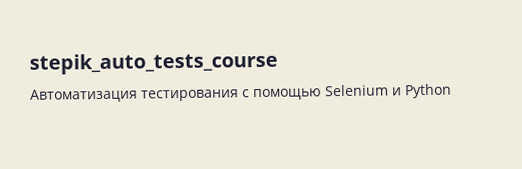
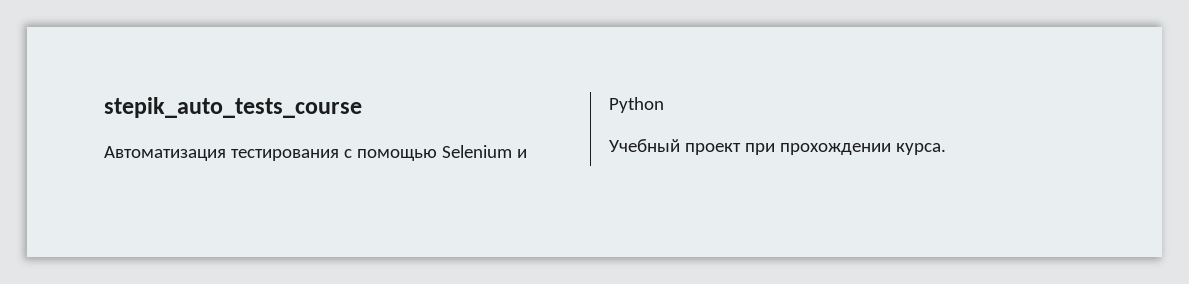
+ Учебный проект при прохождении курса.

